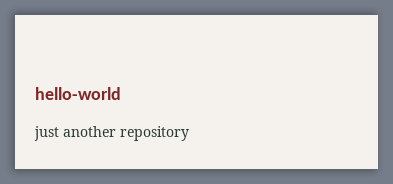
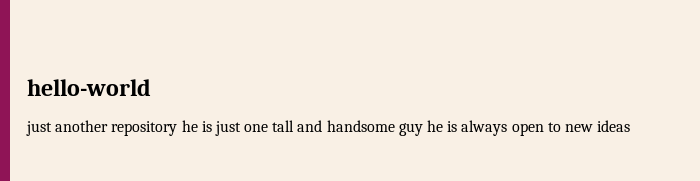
- just another repository
+ just another repository he is just one tall and handsome guy he is always open to new ideas

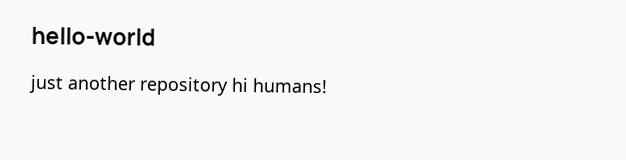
- just another repository he is just one tall and handsome guy he is always open to new ideas
+ just another repository hi humans!

